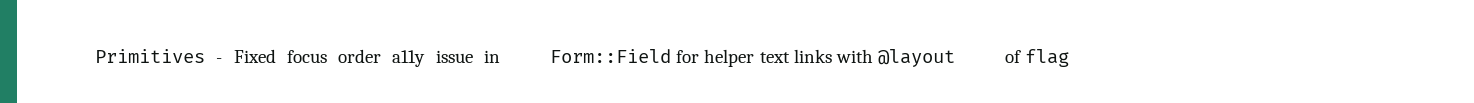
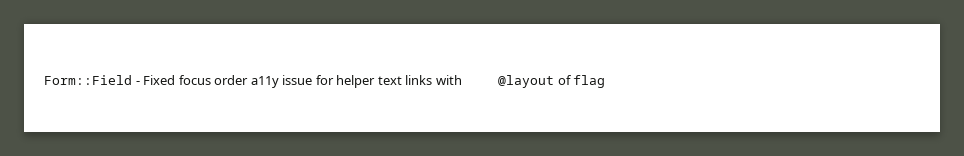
- Primitives - Fixed focus order a11y issue in Form::Field for helper text links with @layout of flag
+ Form::Field - Fixed focus order a11y issue for helper text links with @layout of flag

